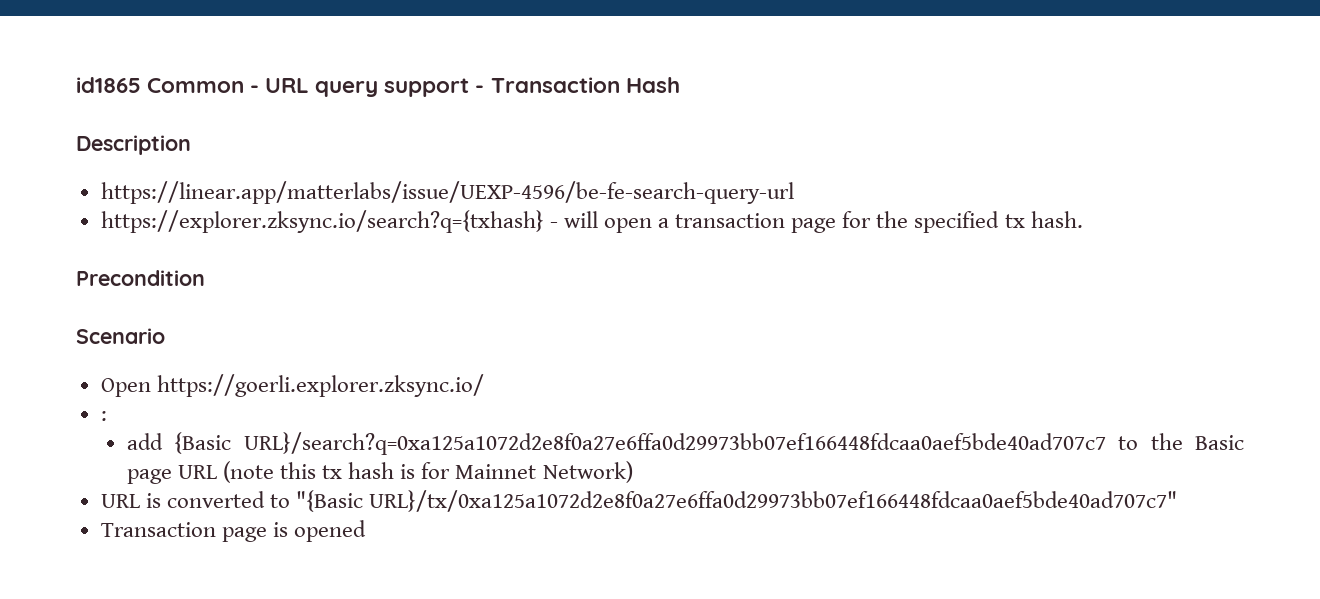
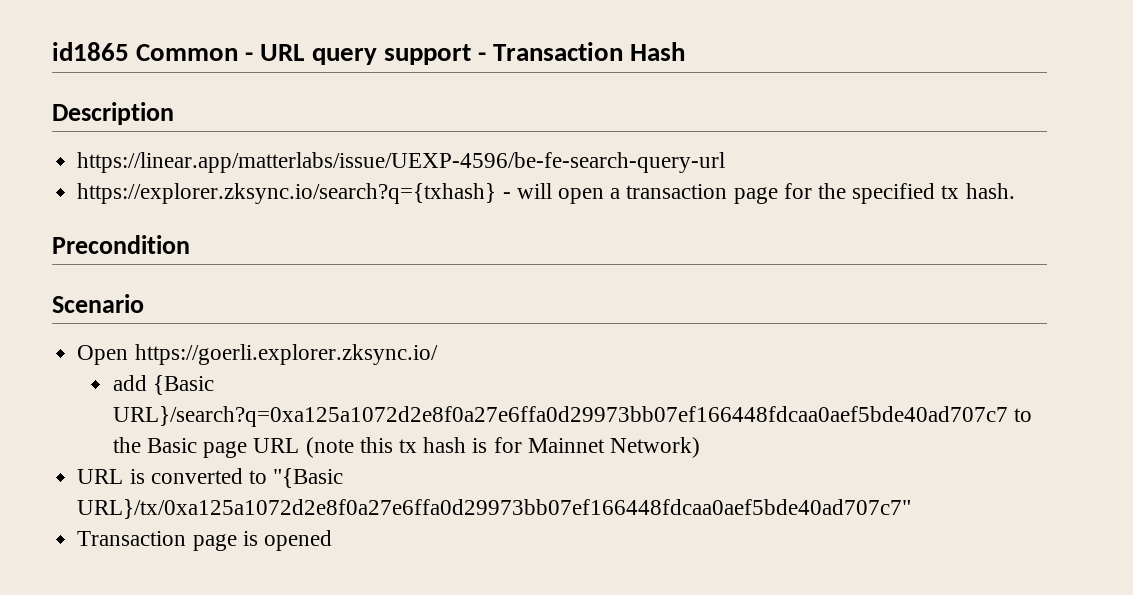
- :

